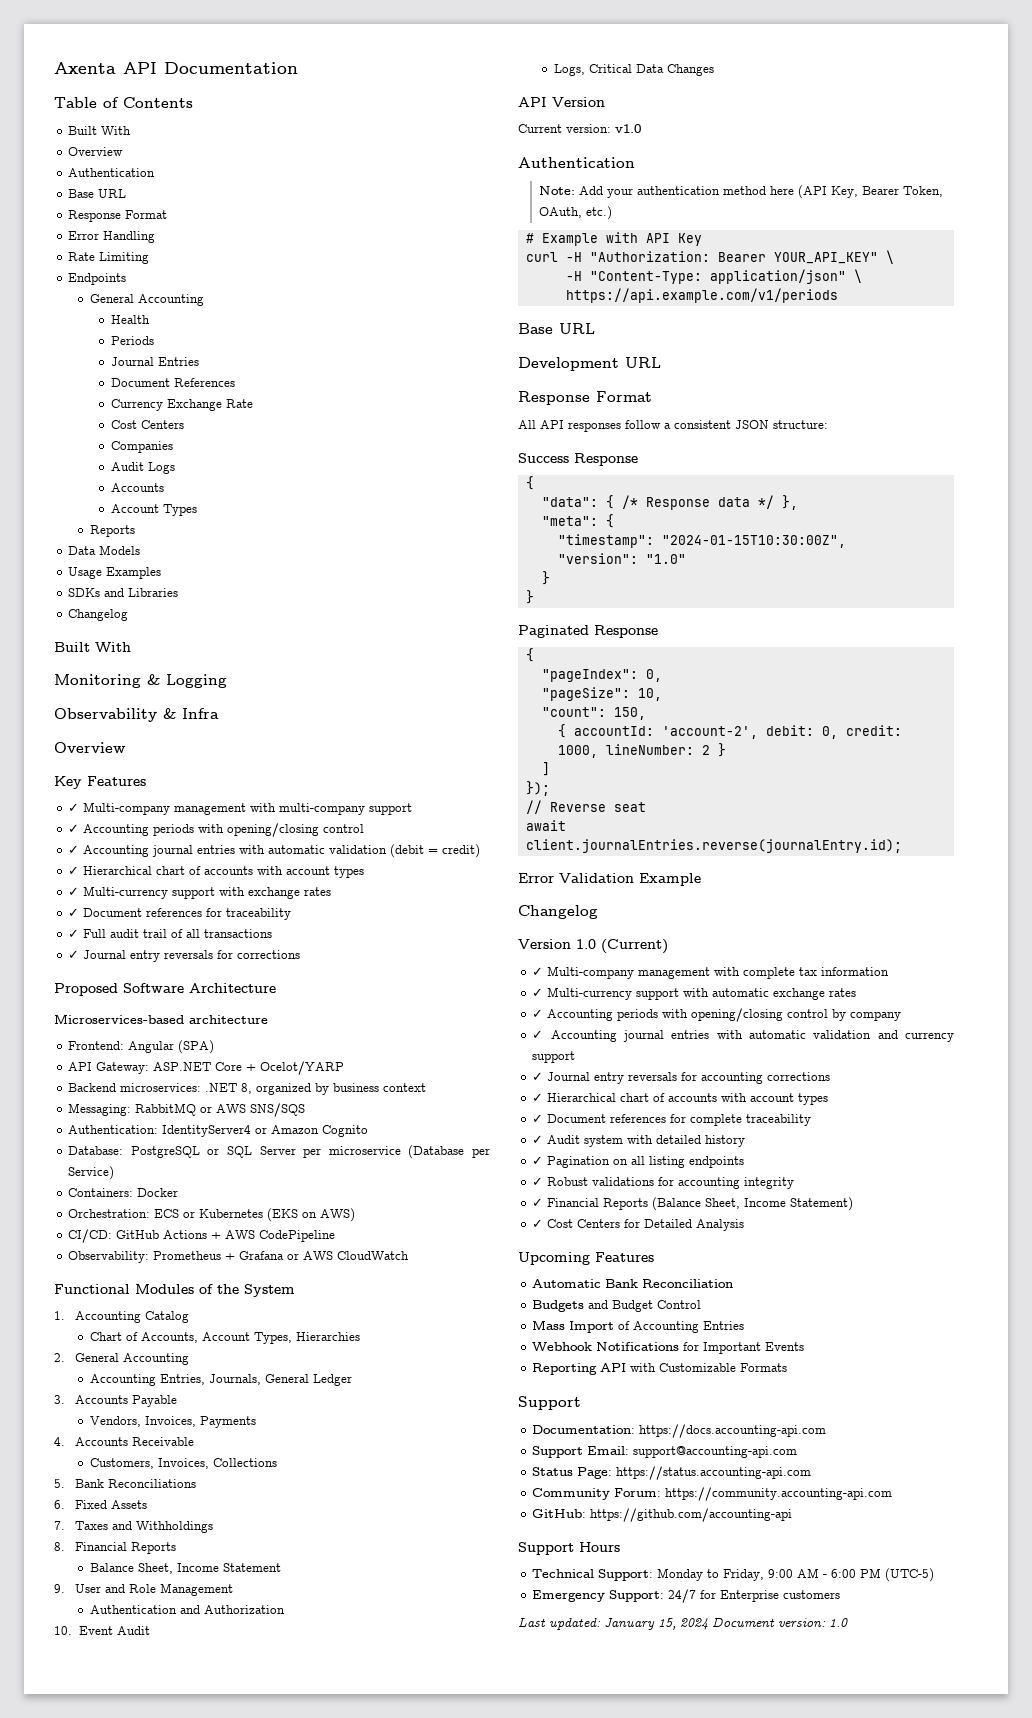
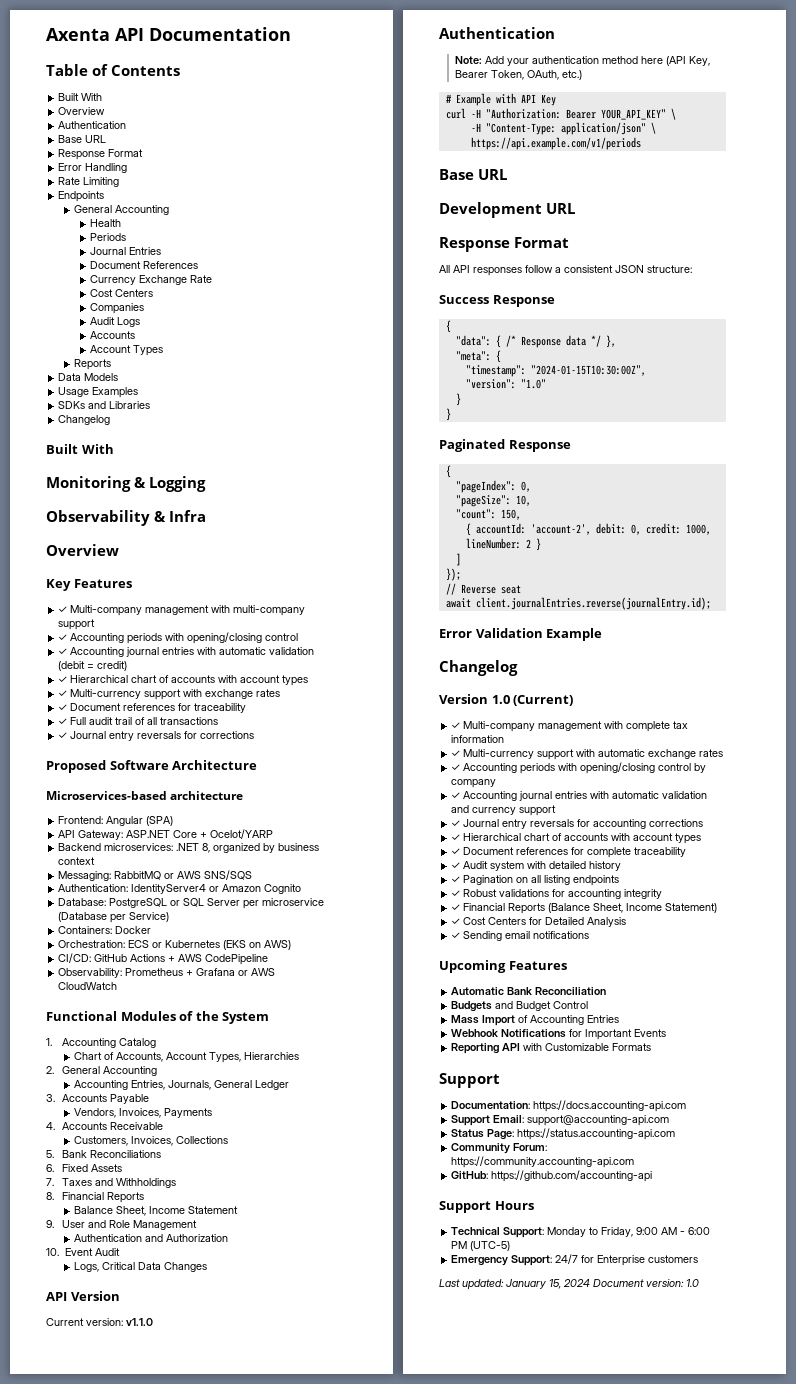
- Current version: v1.0
+ Current version: v1.1.0
+ ✓ Sending email notifications

